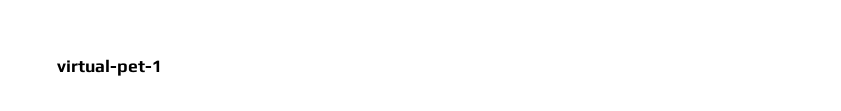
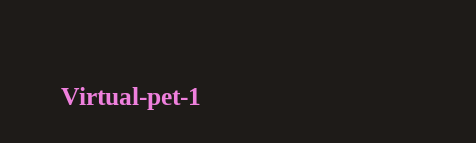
- virtual-pet-1
+ Virtual-pet-1

